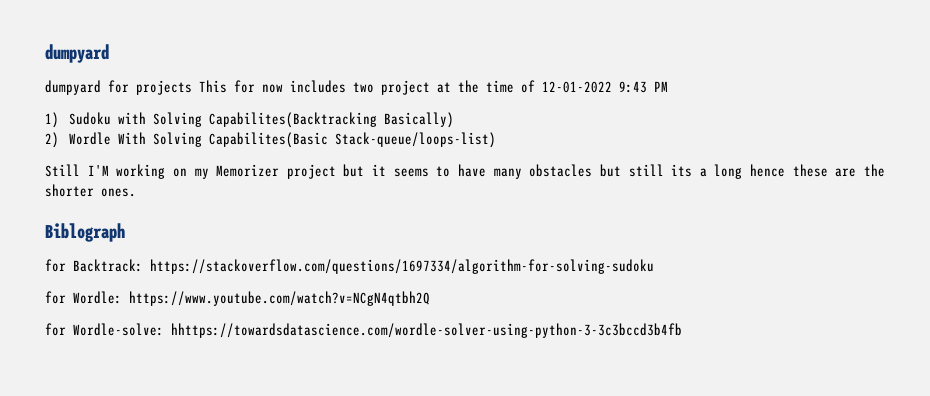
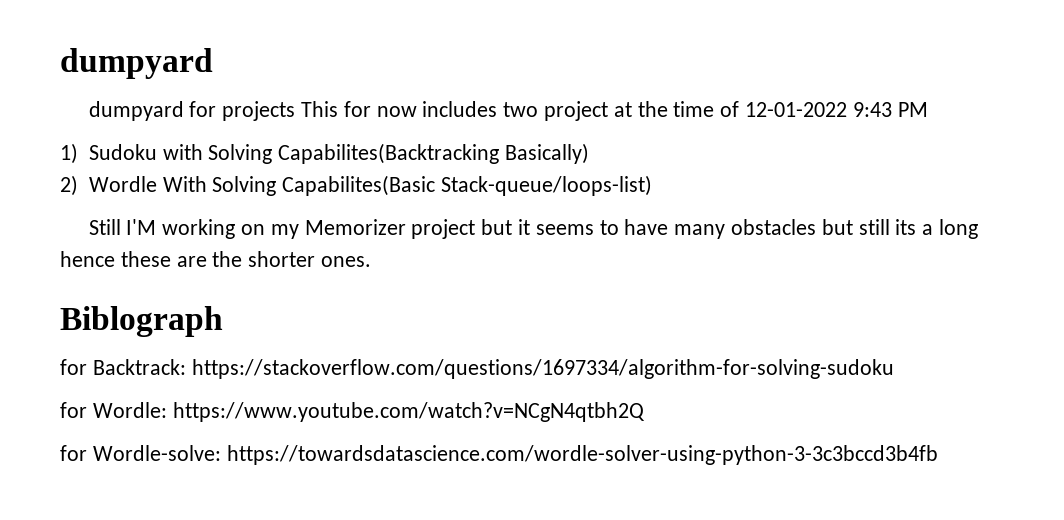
- for Wordle-solve: hhttps://towardsdatascience.com/wordle-solver-using-python-3-3c3bccd3b4fb
+ for Wordle-solve: https://towardsdatascience.com/wordle-solver-using-python-3-3c3bccd3b4fb

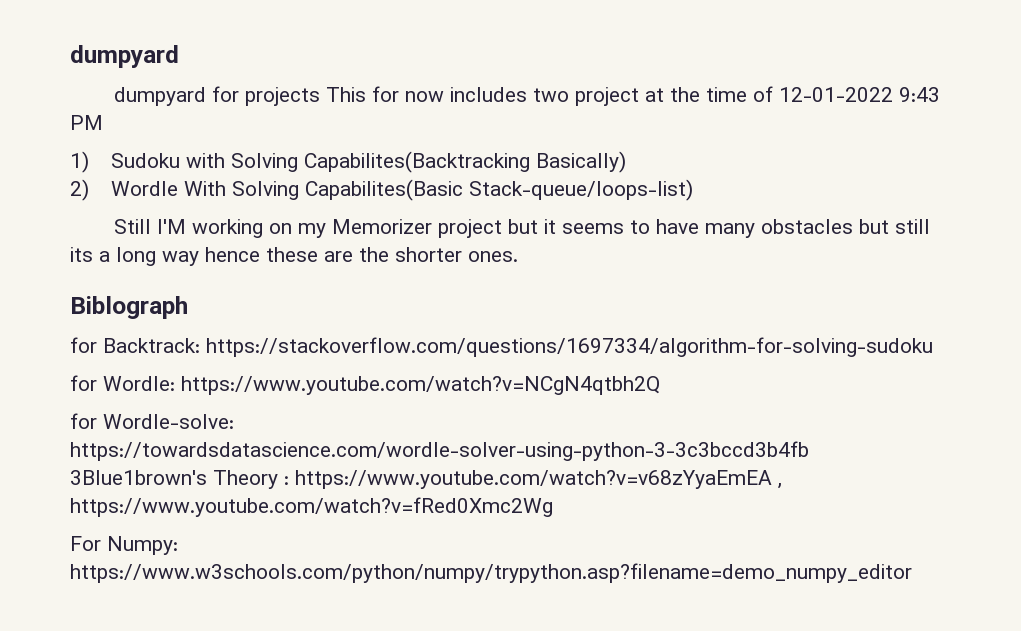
- Still I'M working on my Memorizer project but it seems to have many obstacles but still its a long hence these are the shorter ones.
+ Still I'M working on my Memorizer project but it seems to have many obstacles but still its a long way hence these are the shorter ones.
- for Wordle-solve: https://towardsdatascience.com/wordle-solver-using-python-3-3c3bccd3b4fb
+ for Wordle-solve: https://towardsdatascience.com/wordle-solver-using-python-3-3c3bccd3b4fb 3Blue1brown's Theory : https://www.youtube.com/watch?v=v68zYyaEmEA , https://www.youtube.com/watch?v=fRed0Xmc2Wg
+ For Numpy: https://www.w3schools.com/python/numpy/trypython.asp?filename=demo_numpy_editor

